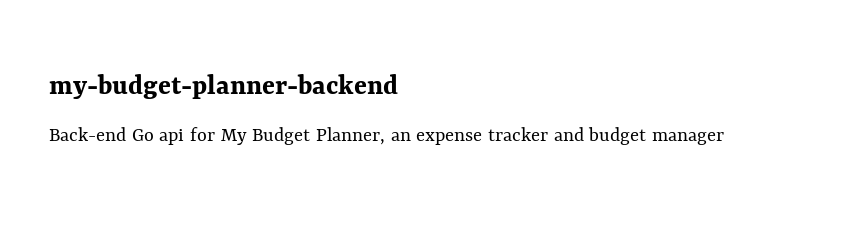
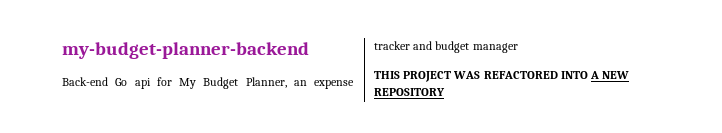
+ THIS PROJECT WAS REFACTORED INTO A NEW REPOSITORY

